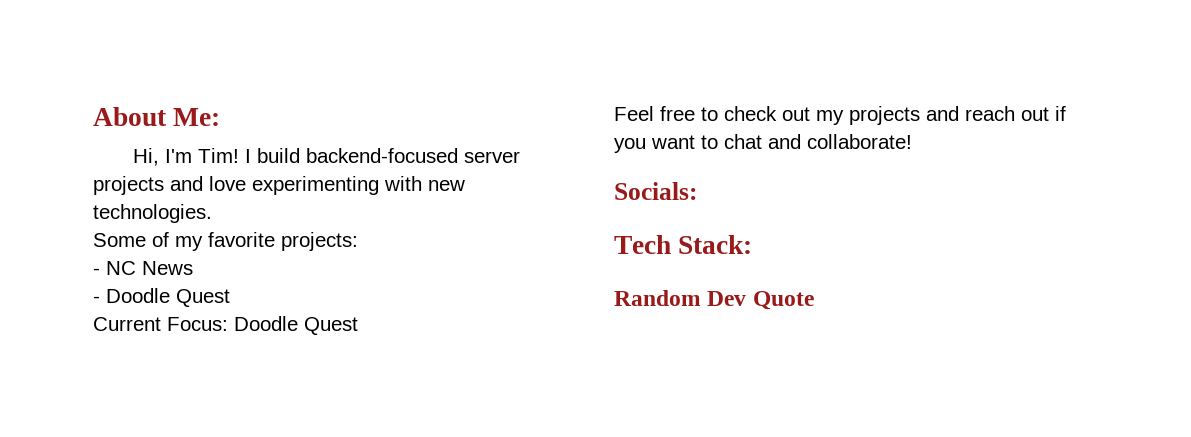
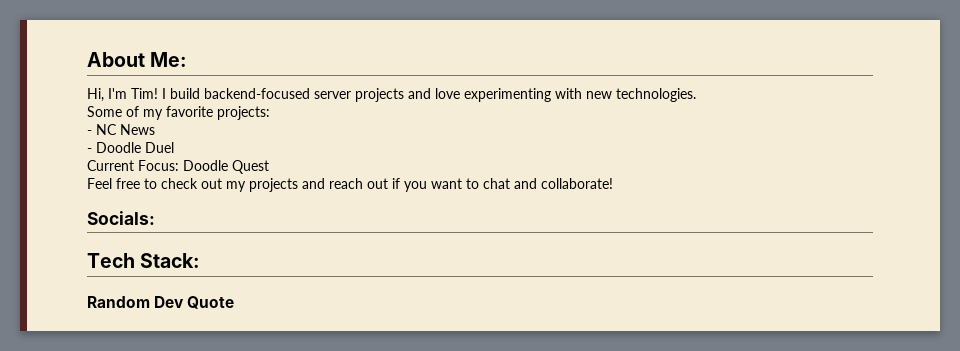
- - Doodle Quest
+ - Doodle Duel

